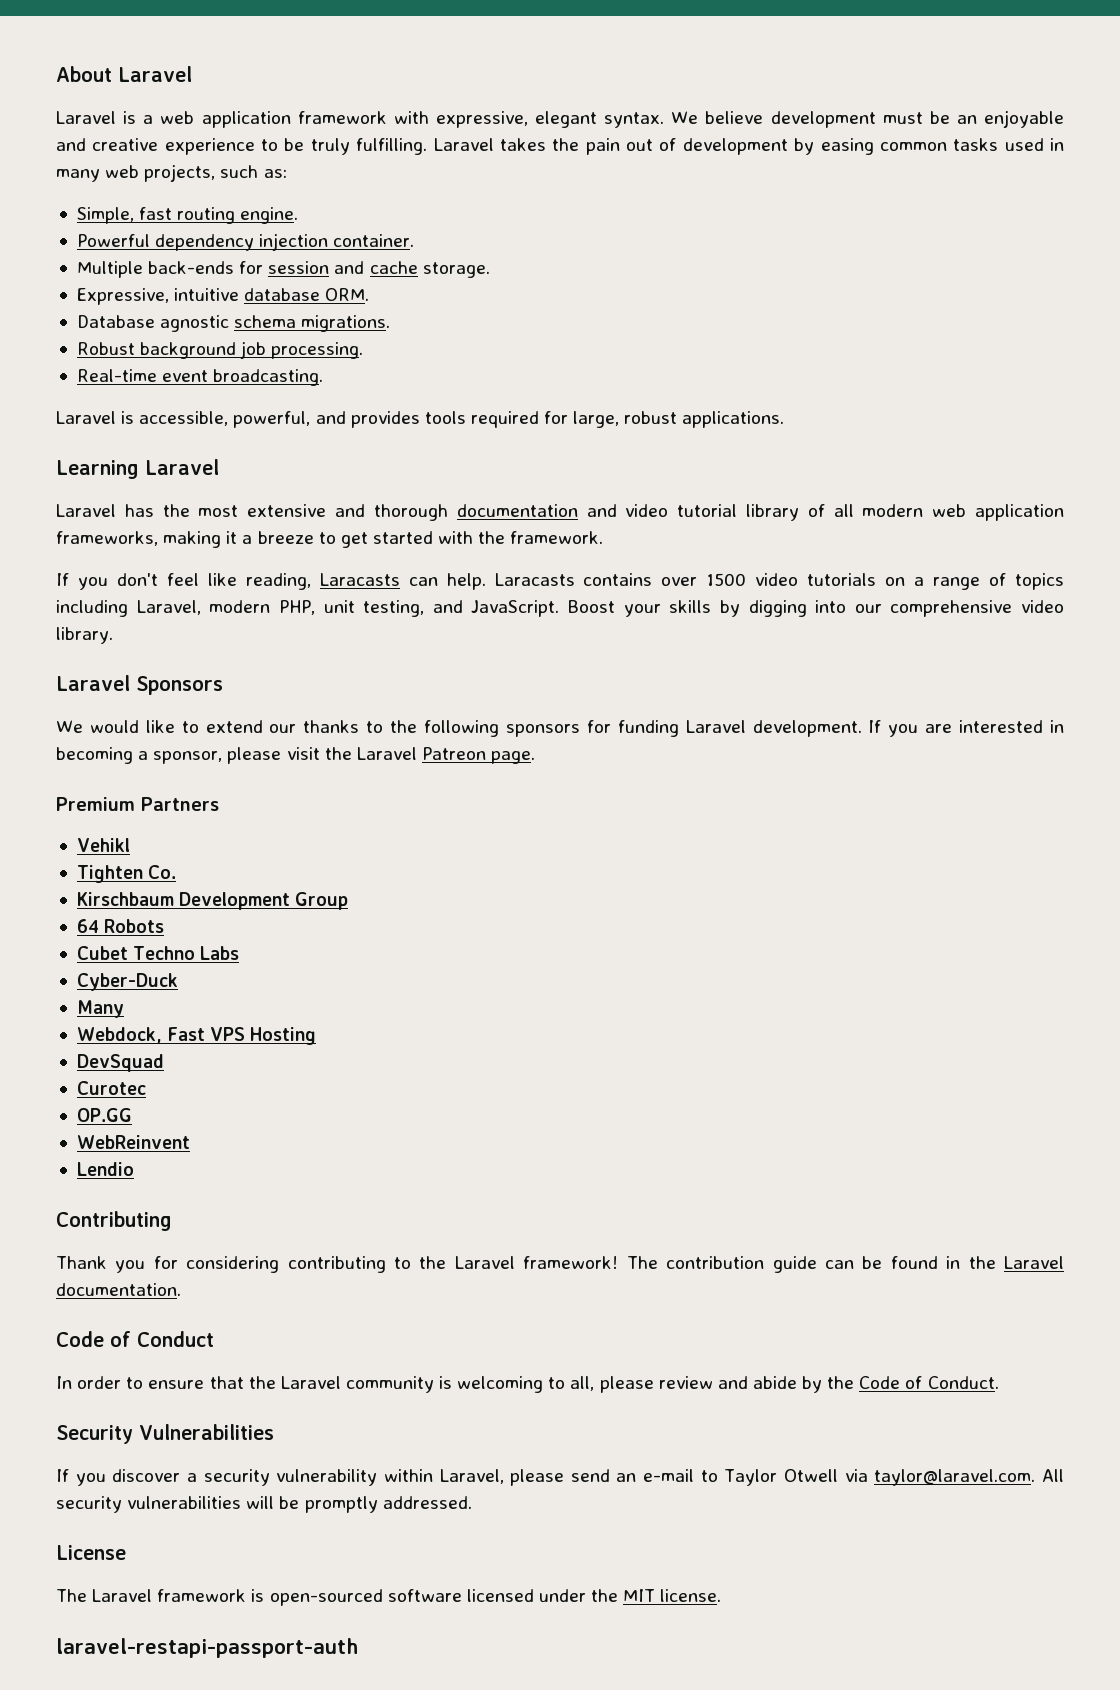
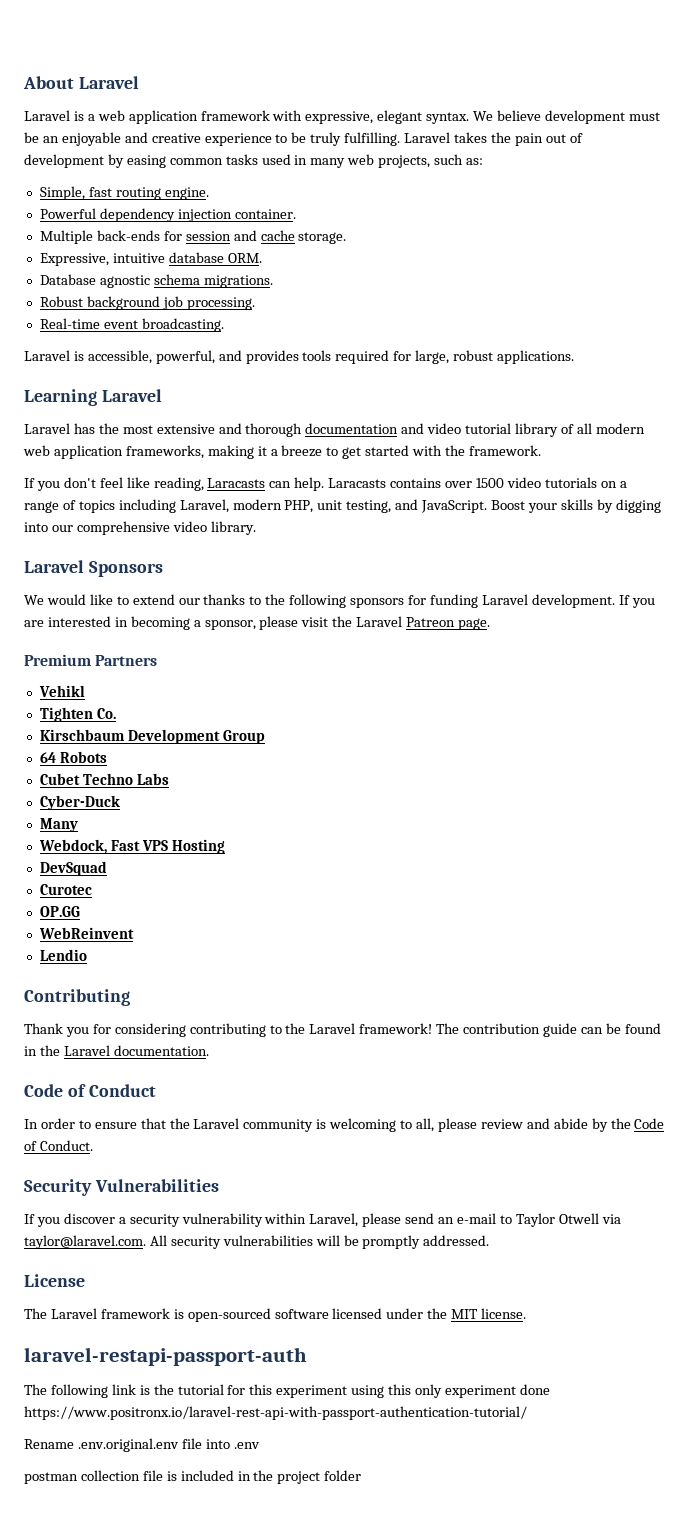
+ The following link is the tutorial for this experiment using this only experiment done https://www.positronx.io/laravel-rest-api-with-passport-authentication-tutorial/
+ Rename .env.original.env file into .env
+ postman collection file is included in the project folder

